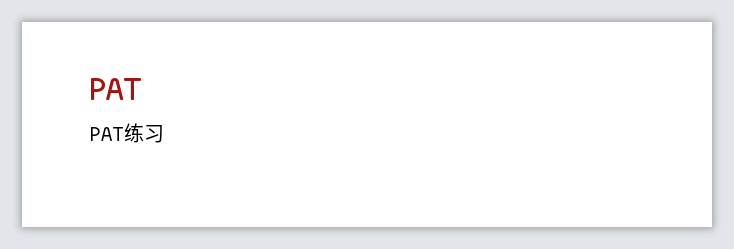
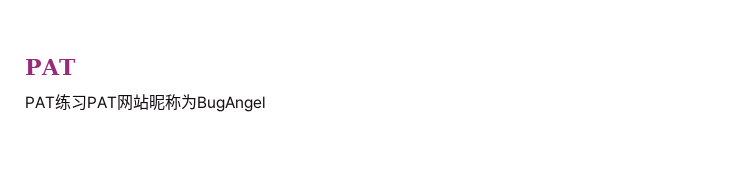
- PAT练习
+ PAT练习PAT网站昵称为BugAngel

